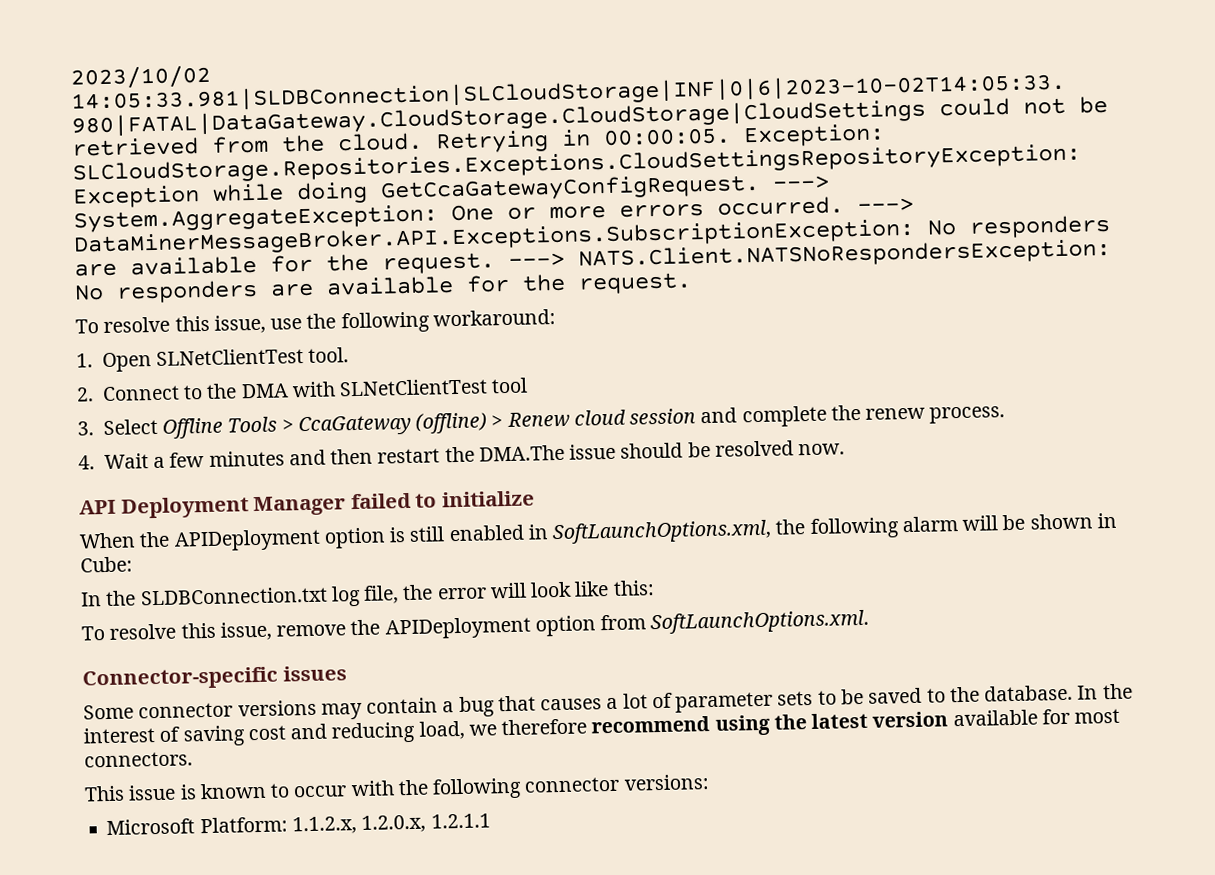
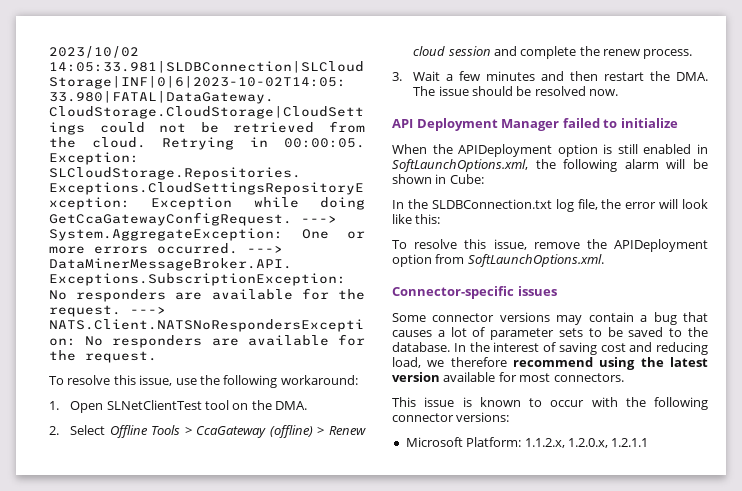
- 1. Open SLNetClientTest tool.
- 2. Connect to the DMA with SLNetClientTest tool
- 3. Select Offline Tools > CcaGateway (offline) > Renew cloud session and complete the renew process.
+ 1. Open SLNetClientTest tool on the DMA.
+ 2. Select Offline Tools > CcaGateway (offline) > Renew cloud session and complete the renew process.
- 4. Wait a few minutes and then restart the DMA.The issue should be resolved now.
+ 3. Wait a few minutes and then restart the DMA. The issue should be resolved now.

